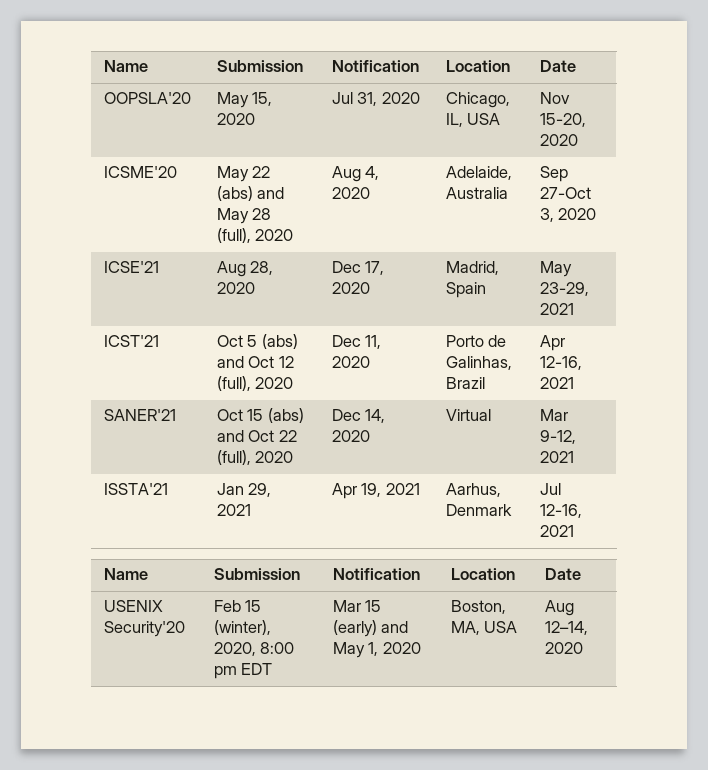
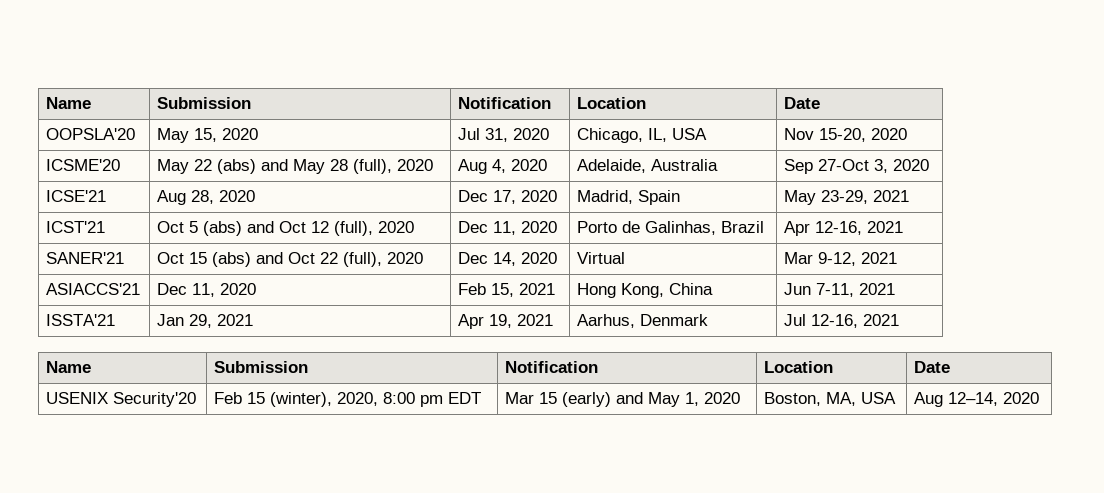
+ ASIACCS'21 | Dec 11, 2020 | Feb 15, 2021 | Hong Kong, China | Jun 7-11, 2021

